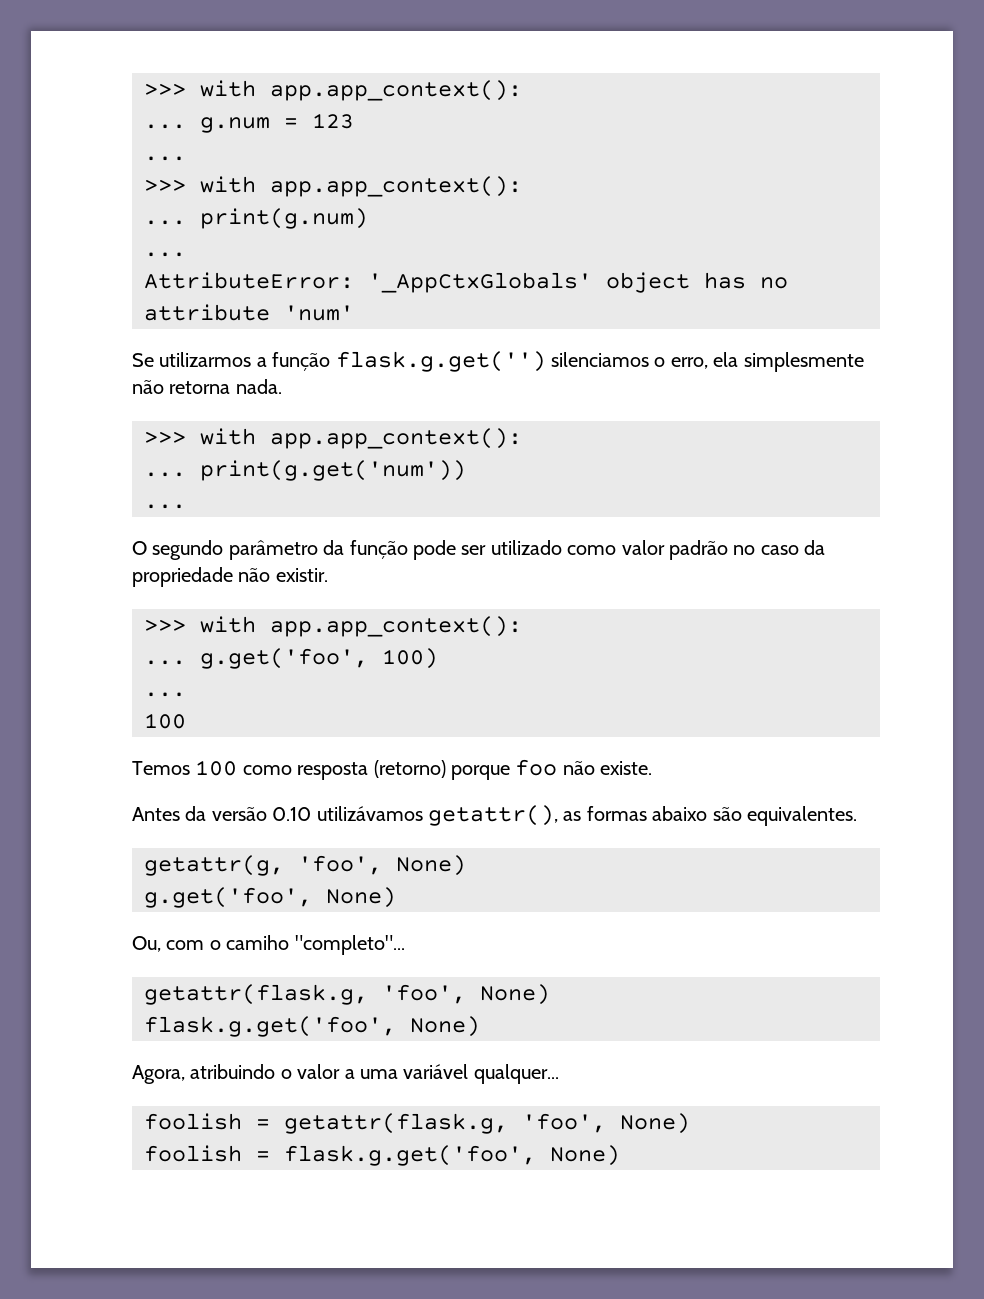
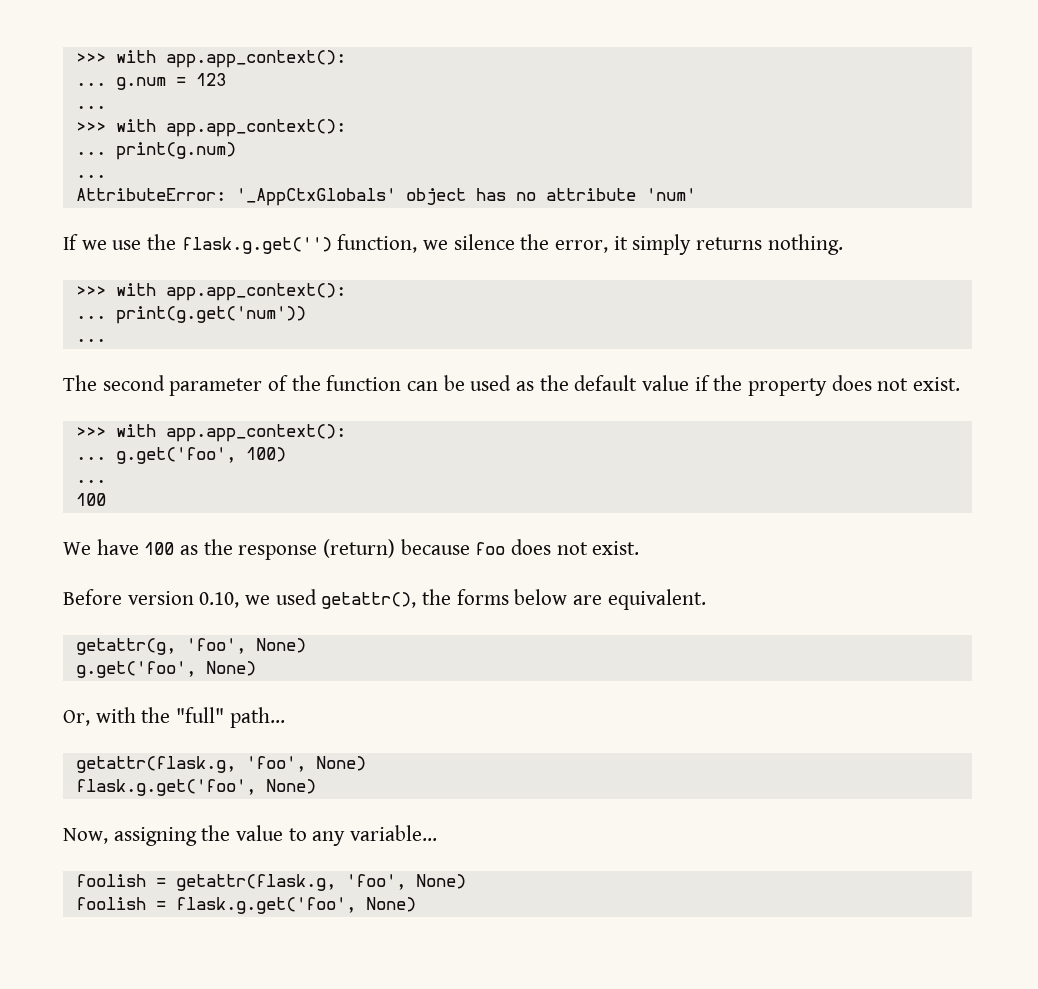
- Se utilizarmos a função flask.g.get('') silenciamos o erro, ela simplesmente não retorna nada.
+ If we use the flask.g.get('') function, we silence the error, it simply returns nothing.
- O segundo parâmetro da função pode ser utilizado como valor padrão no caso da propriedade não existir.
+ The second parameter of the function can be used as the default value if the property does not exist.
- Temos 100 como resposta (retorno) porque foo não existe.
- Antes da versão 0.10 utilizávamos getattr(), as formas abaixo são equivalentes.
+ We have 100 as the response (return) because foo does not exist.
+ Before version 0.10, we used getattr(), the forms below are equivalent.
- Ou, com o camiho "completo"...
+ Or, with the "full" path...
- Agora, atribuindo o valor a uma variável qualquer...
+ Now, assigning the value to any variable...

